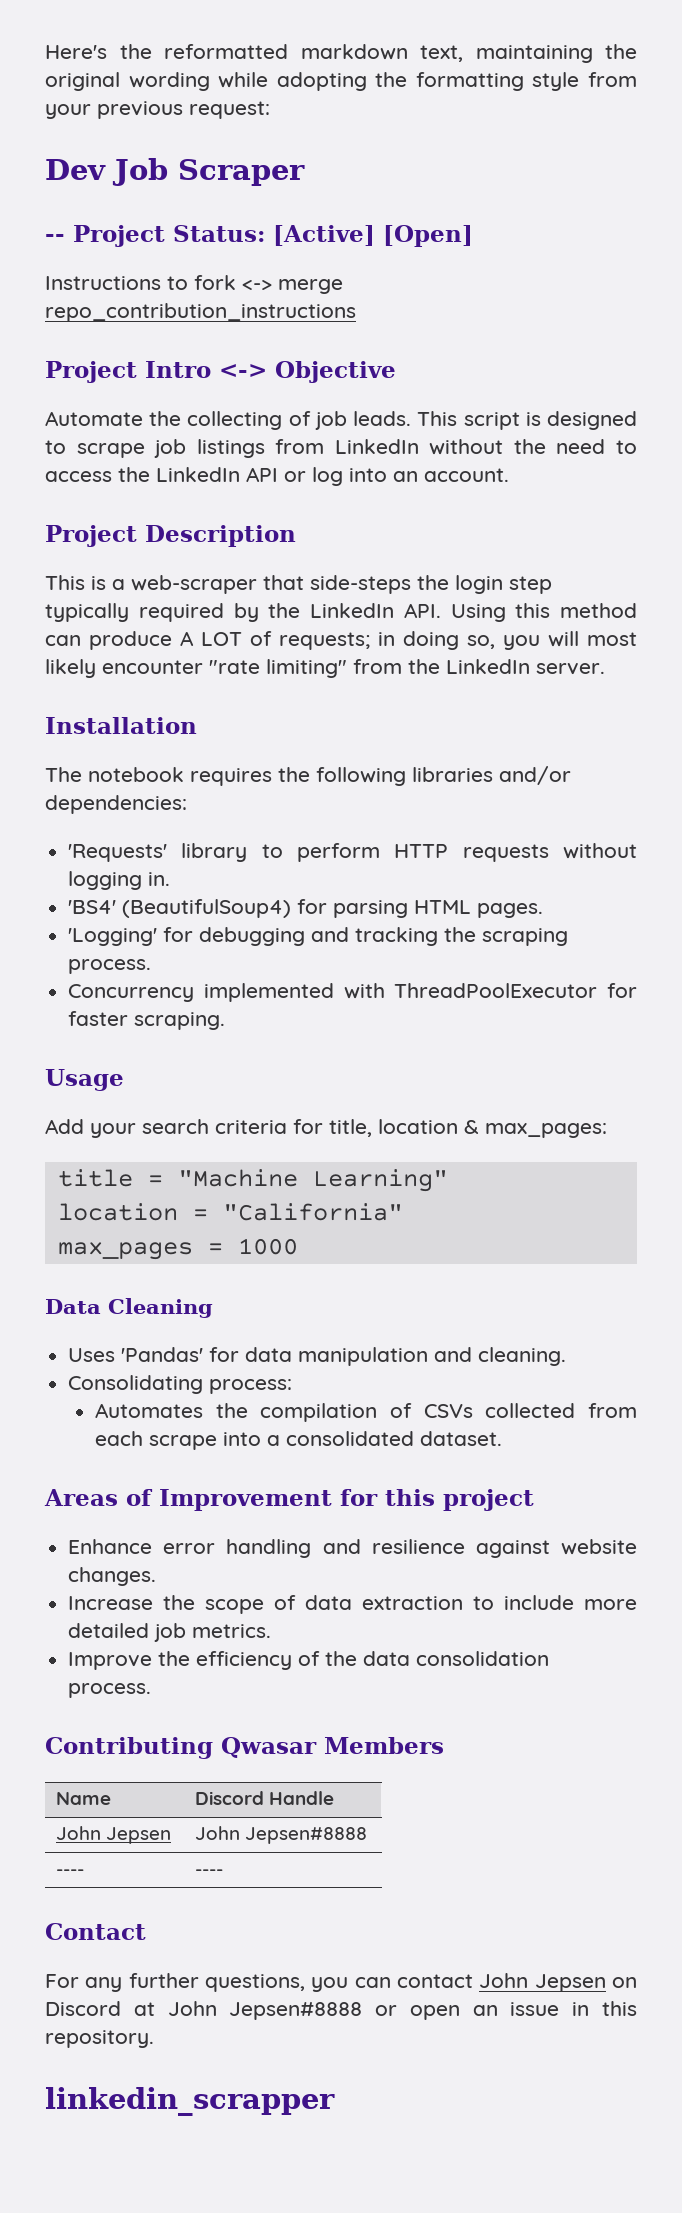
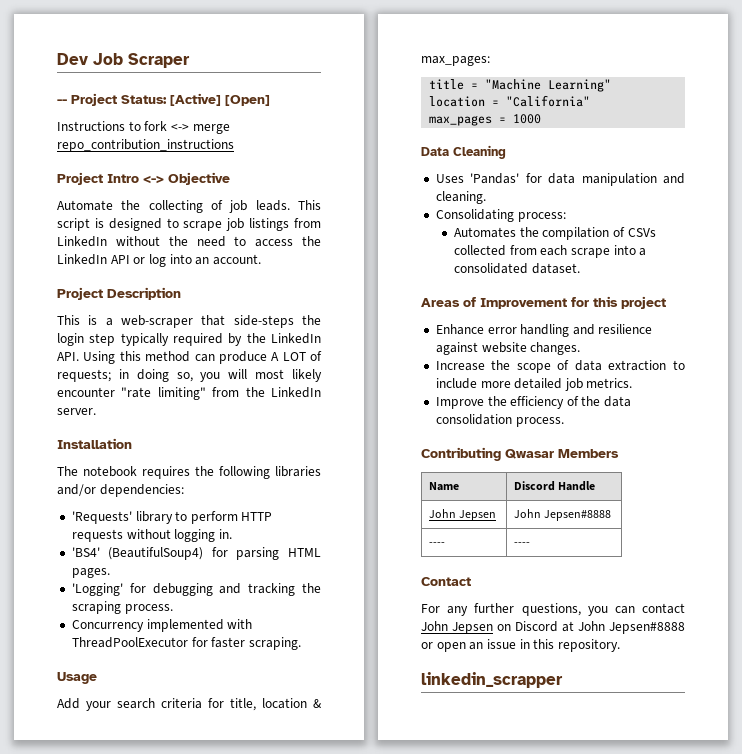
- Here's the reformatted markdown text, maintaining the original wording while adopting the formatting style from your previous request:

